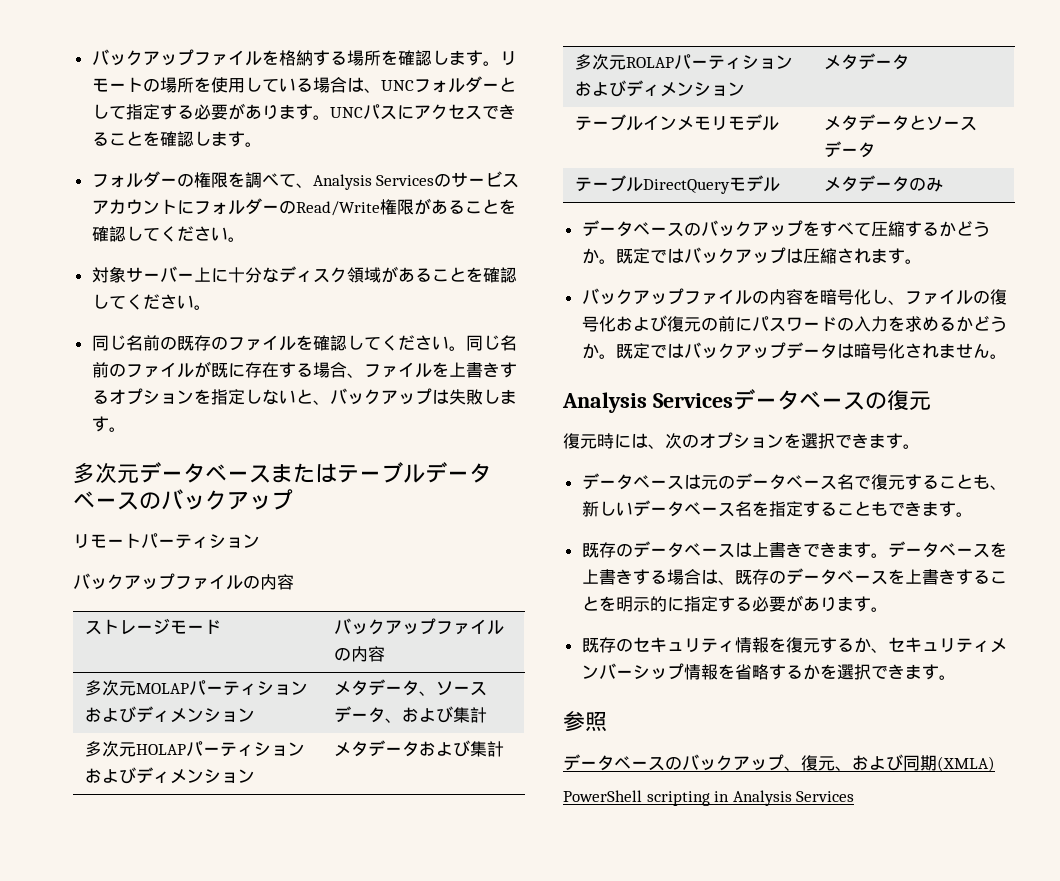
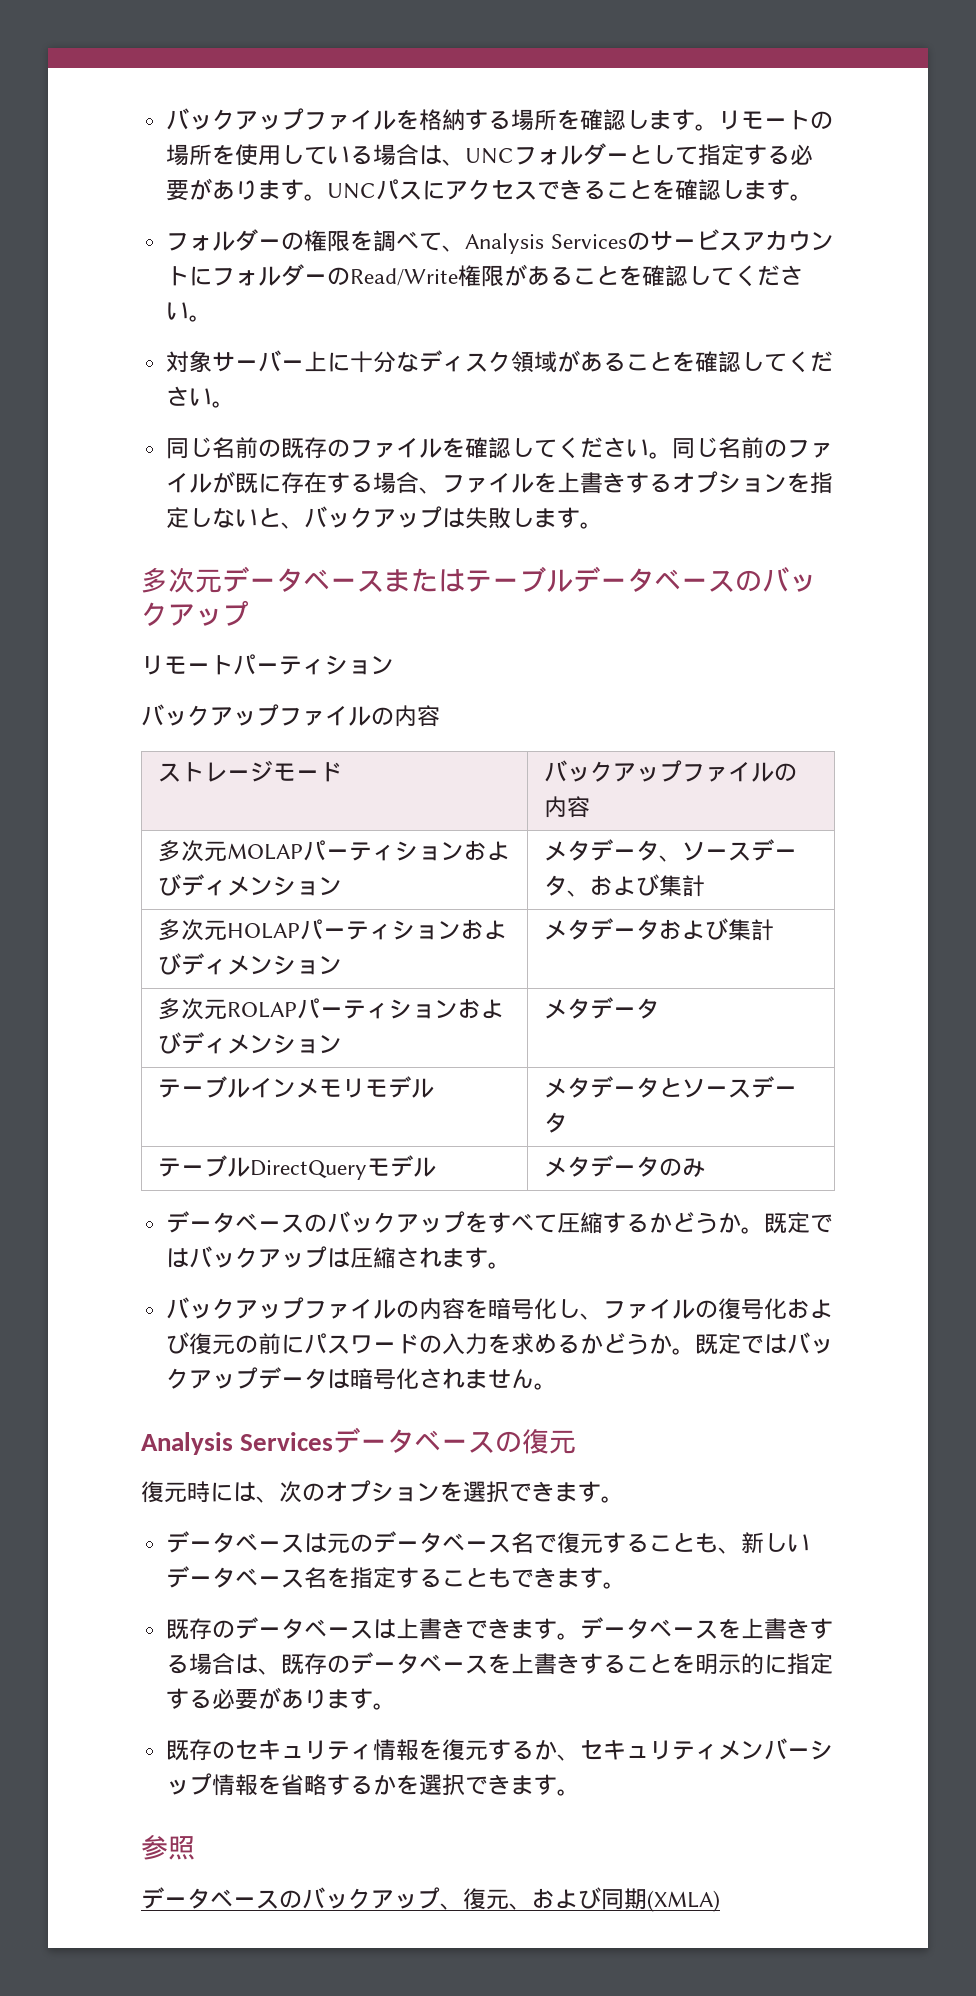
- PowerShell scripting in Analysis Services

